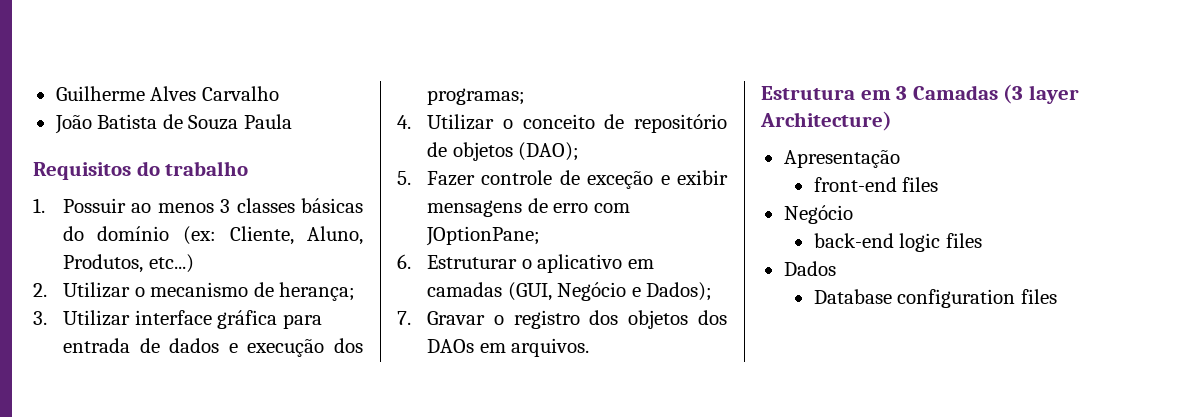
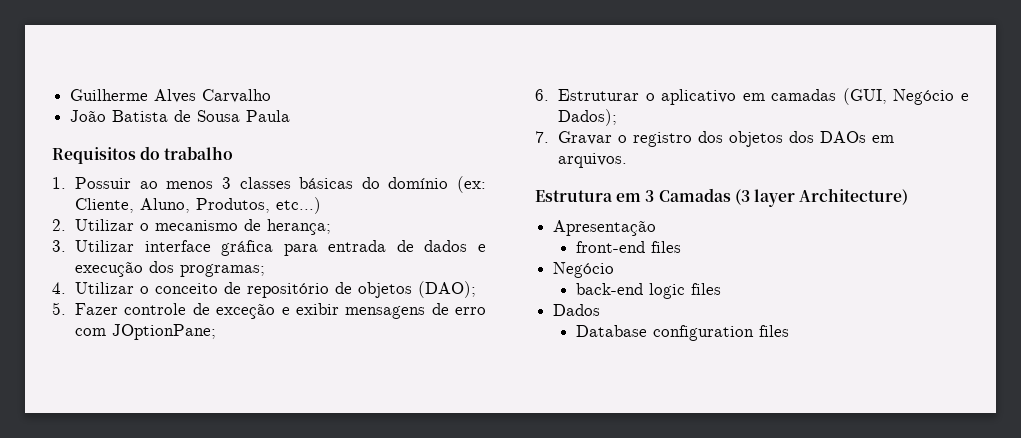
- João Batista de Souza Paula
+ João Batista de Sousa Paula

